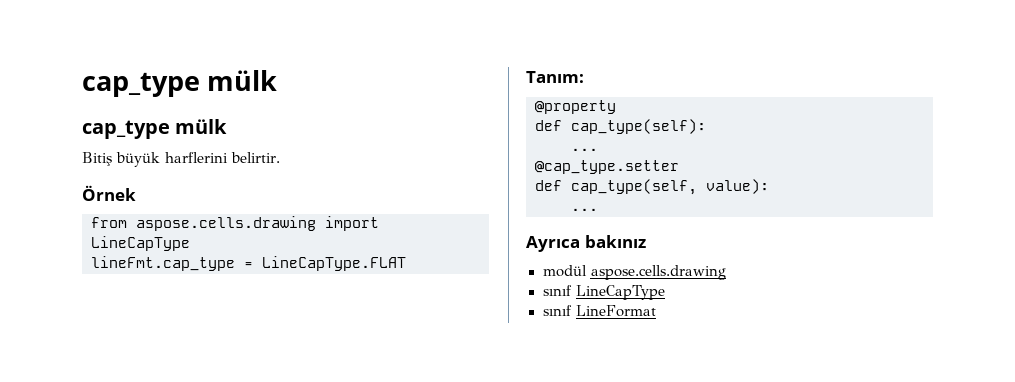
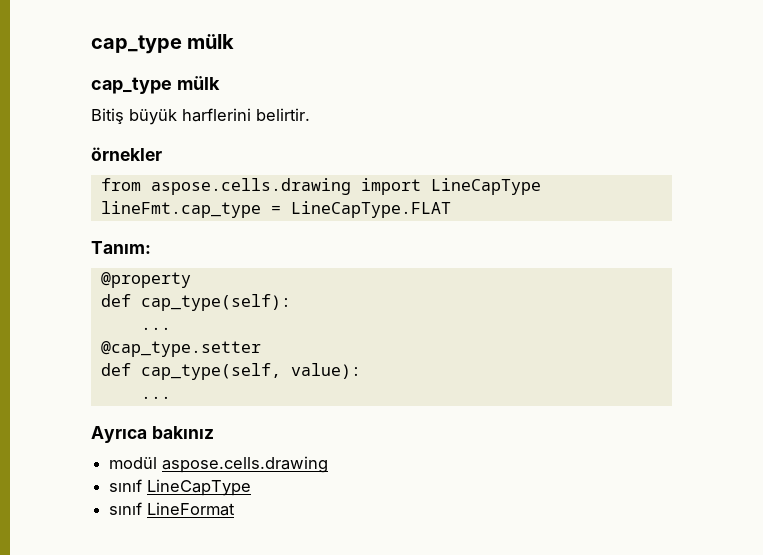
- Örnek
+ örnekler

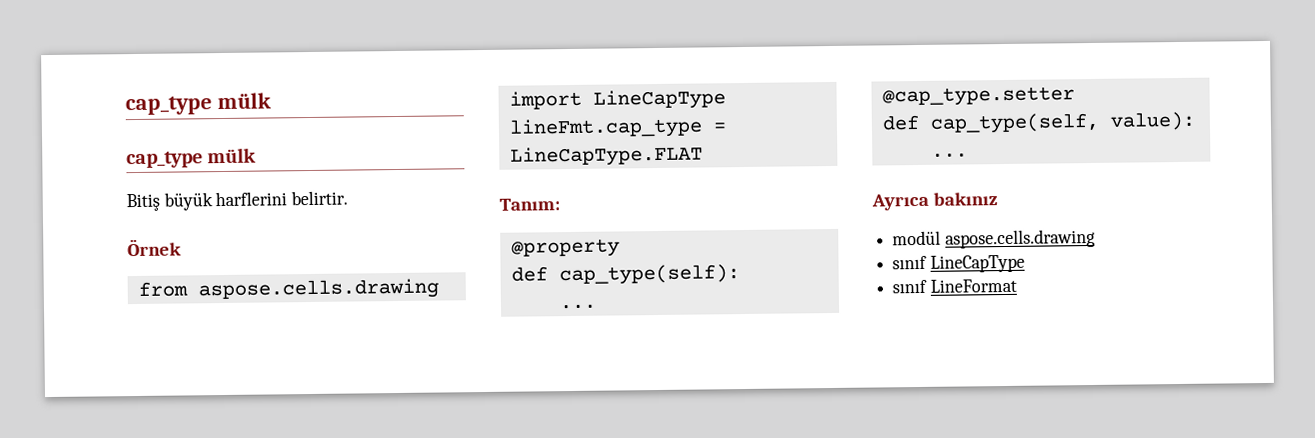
- örnekler
+ Örnek

